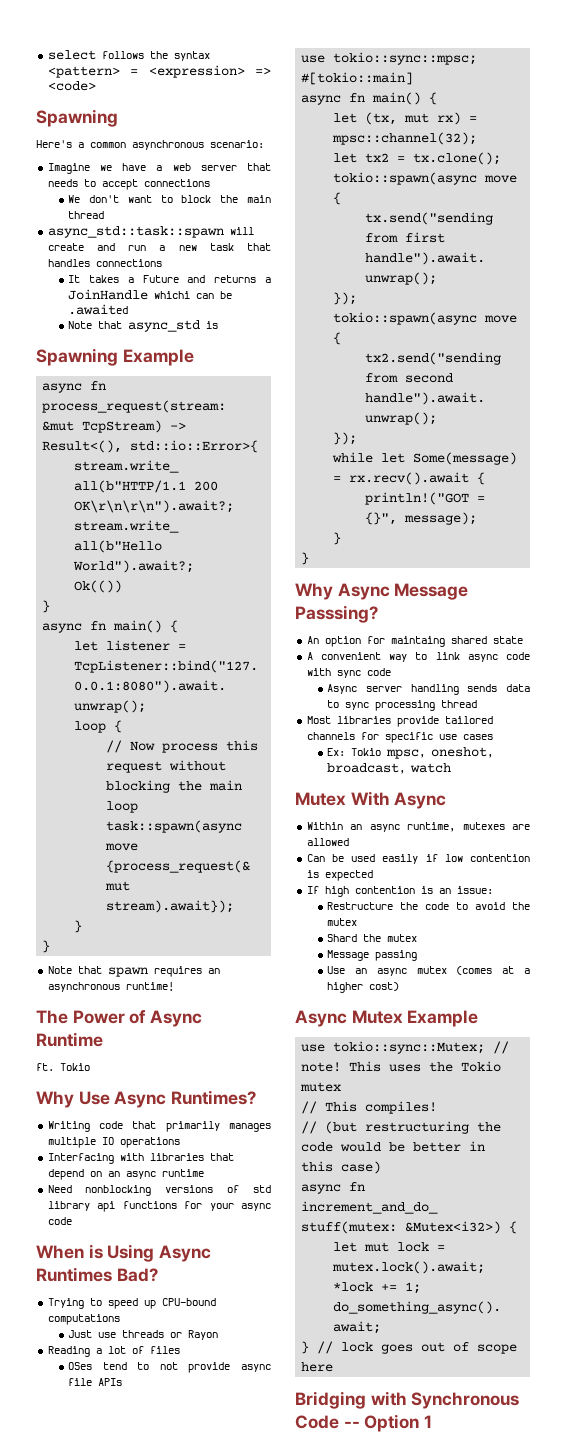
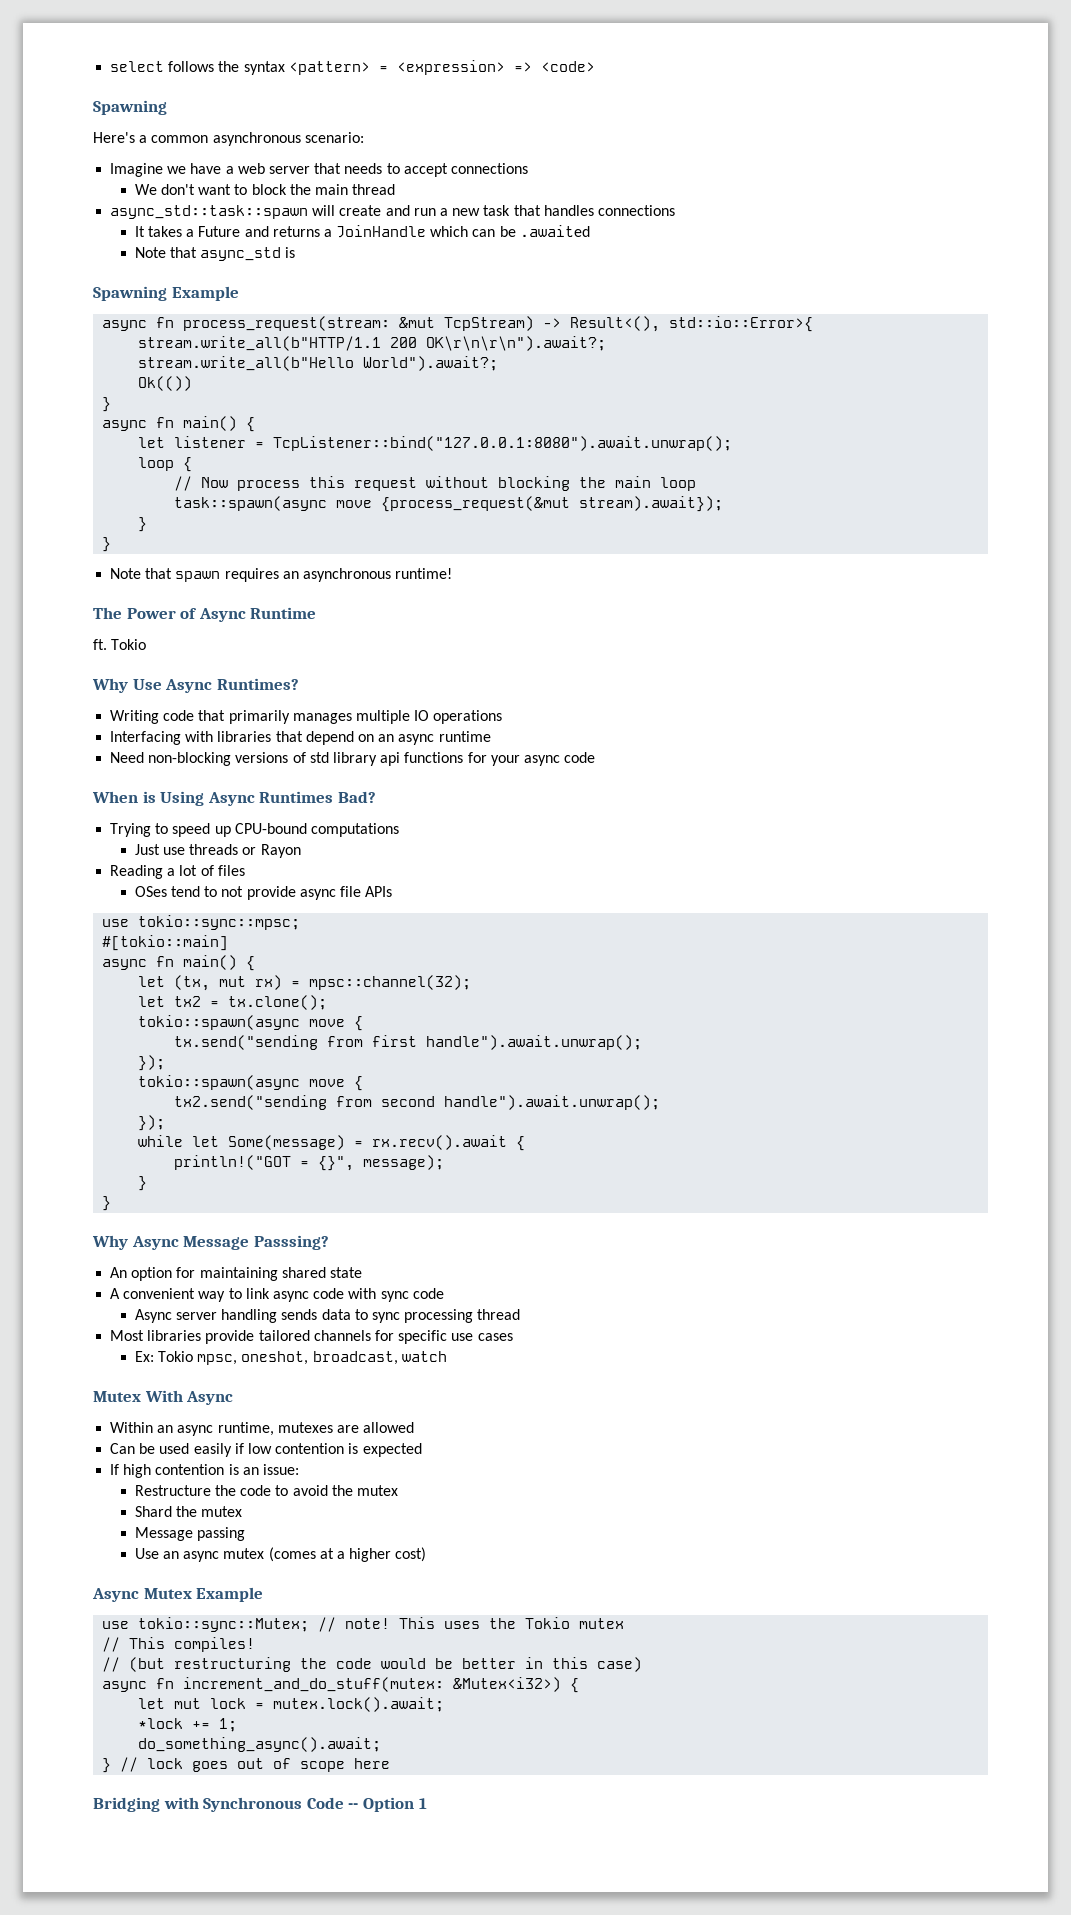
- It takes a Future and returns a JoinHandle whichi can be .awaited
+ It takes a Future and returns a JoinHandle which can be .awaited
- Need nonblocking versions of std library api functions for your async code
+ Need non-blocking versions of std library api functions for your async code
- An option for maintaing shared state
+ An option for maintaining shared state

